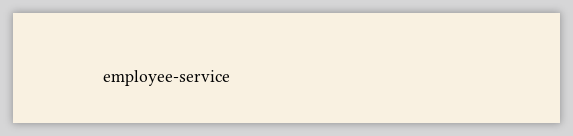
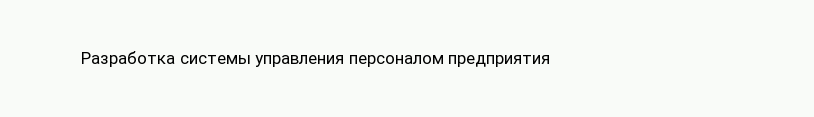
- employee-service
+ Разработка системы управления персоналом предприятия

